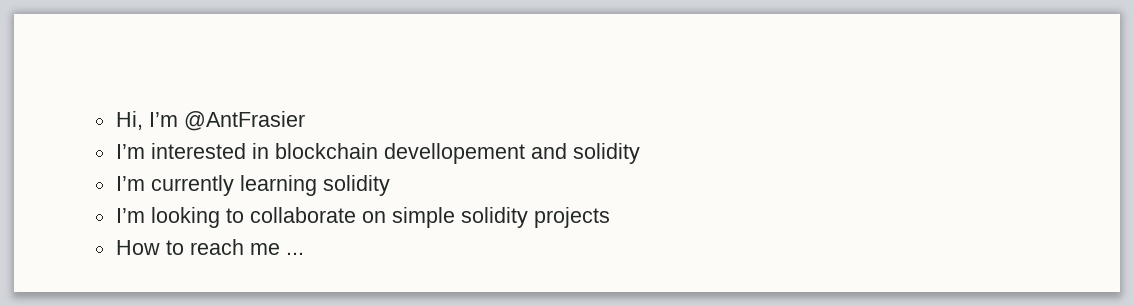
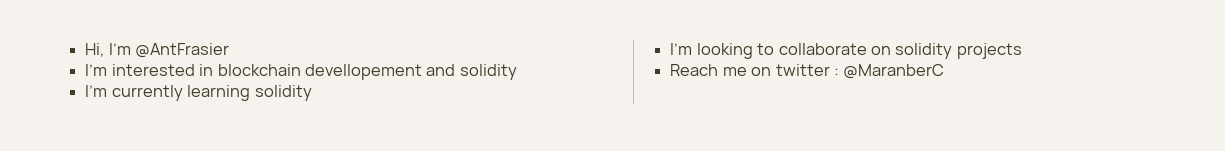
- I’m looking to collaborate on simple solidity projects
+ I’m looking to collaborate on solidity projects
- How to reach me ...
+ Reach me on twitter : @MaranberC

